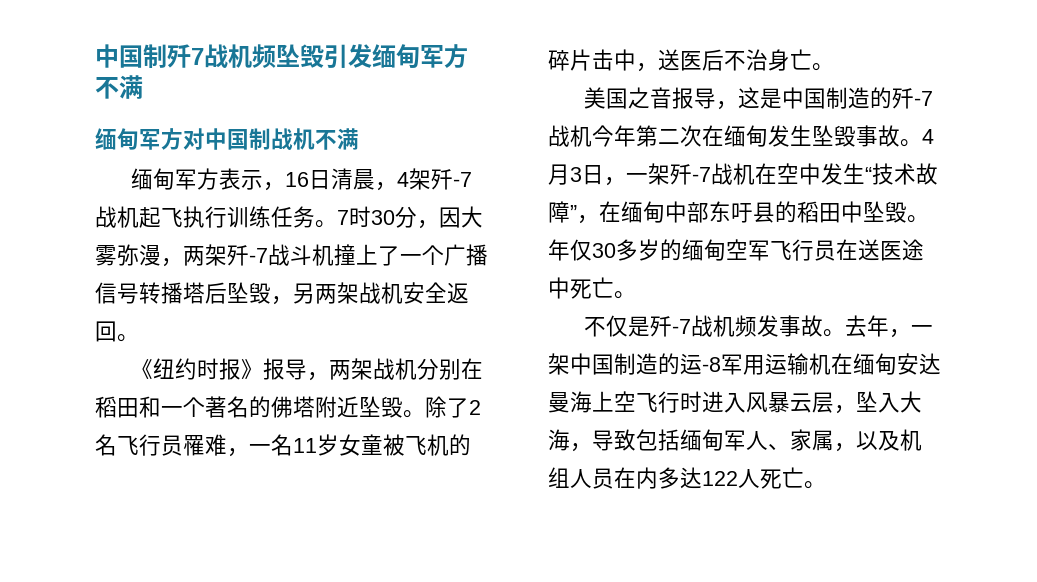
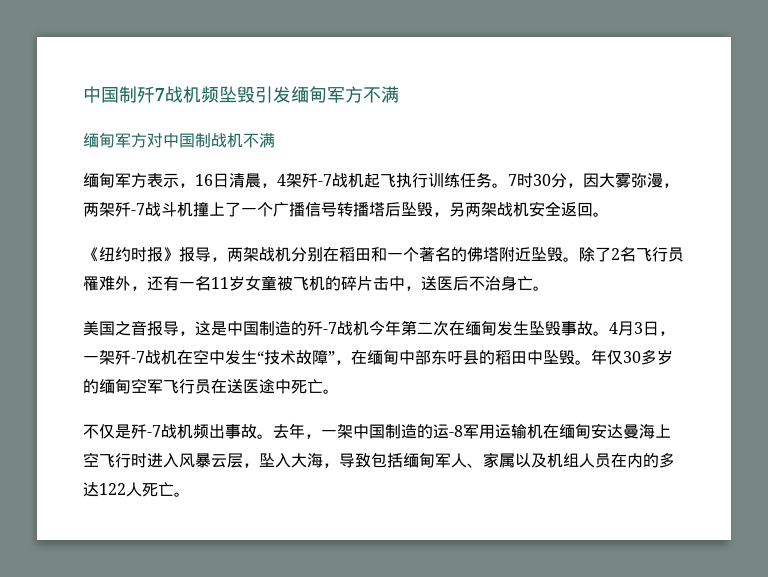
- 除了2名飞行员罹难，一名11岁女童被飞机的碎片击中，送医后不治身亡。
+ 除了2名飞行员罹难外，还有一名11岁女童被飞机的碎片击中，送医后不治身亡。
- 不仅是歼-7战机频发事故。
+ 不仅是歼-7战机频出事故。
- 去年，一架中国制造的运-8军用运输机在缅甸安达曼海上空飞行时进入风暴云层，坠入大海，导致包括缅甸军人、家属，以及机组人员在内多达122人死亡。
+ 去年，一架中国制造的运-8军用运输机在缅甸安达曼海上空飞行时进入风暴云层，坠入大海，导致包括缅甸军人、家属以及机组人员在内的多达122人死亡。

